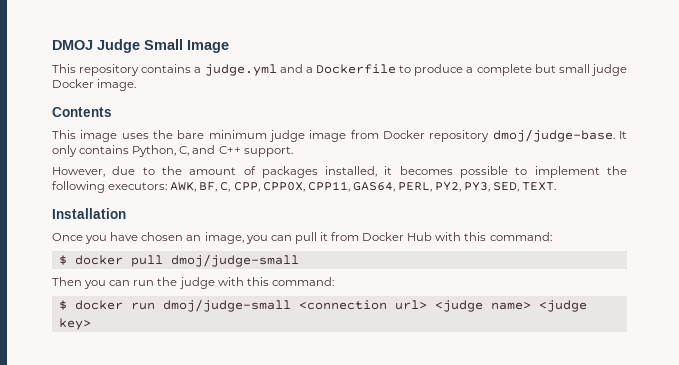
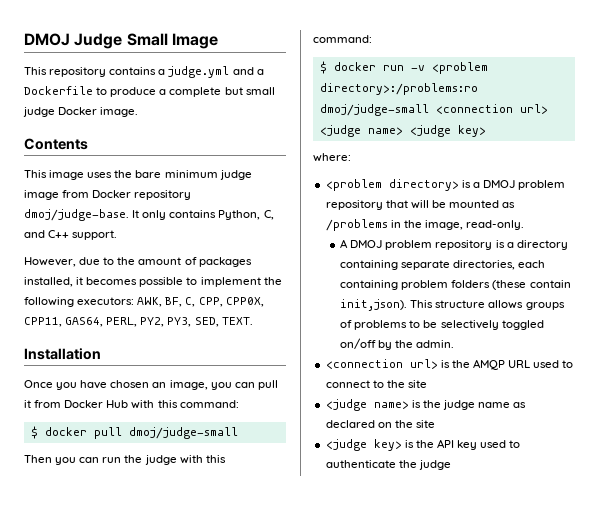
- $ docker run dmoj/judge-small <connection url> <judge name> <judge key>
+ $ docker run -v <problem directory>:/problems:ro dmoj/judge-small <connection url> <judge name> <judge key>
+ where:
+ <problem directory> is a DMOJ problem repository that will be mounted as /problems in the image, read-only.
+ A DMOJ problem repository is a directory containing separate directories, each containing problem folders (these contain init,json). This structure allows groups of problems to be selectively toggled on/off by the admin.
+ <connection url> is the AMQP URL used to connect to the site
+ <judge name> is the judge name as declared on the site
+ <judge key> is the API key used to authenticate the judge

